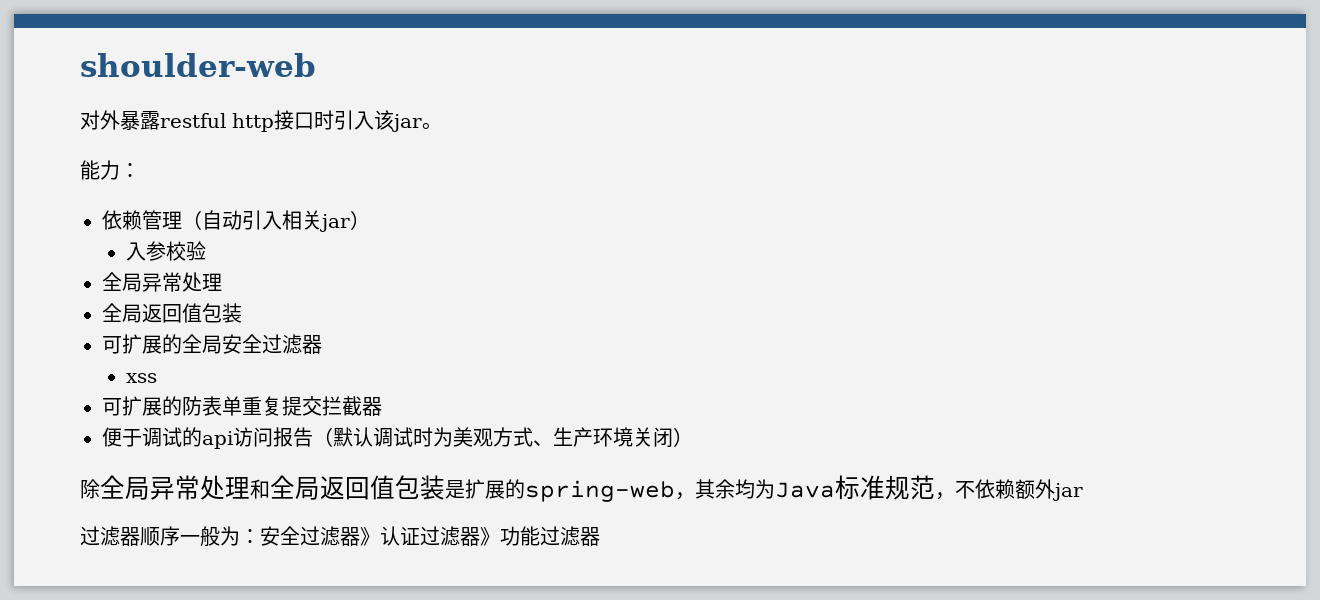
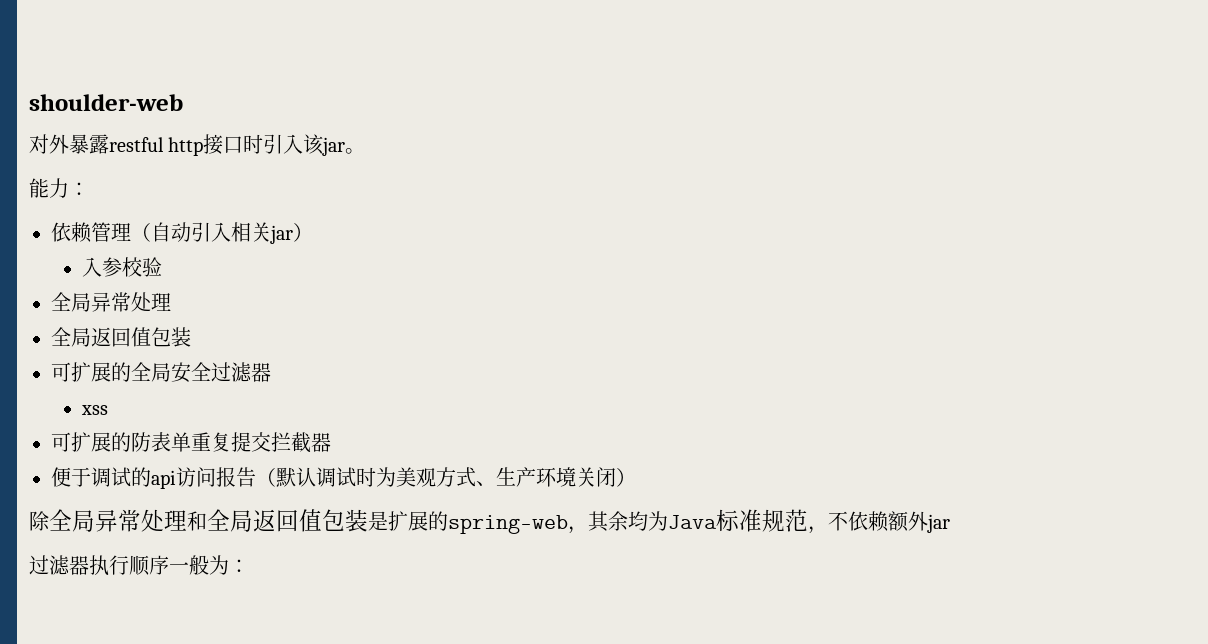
- 过滤器顺序一般为：安全过滤器》认证过滤器》功能过滤器
+ 过滤器执行顺序一般为：

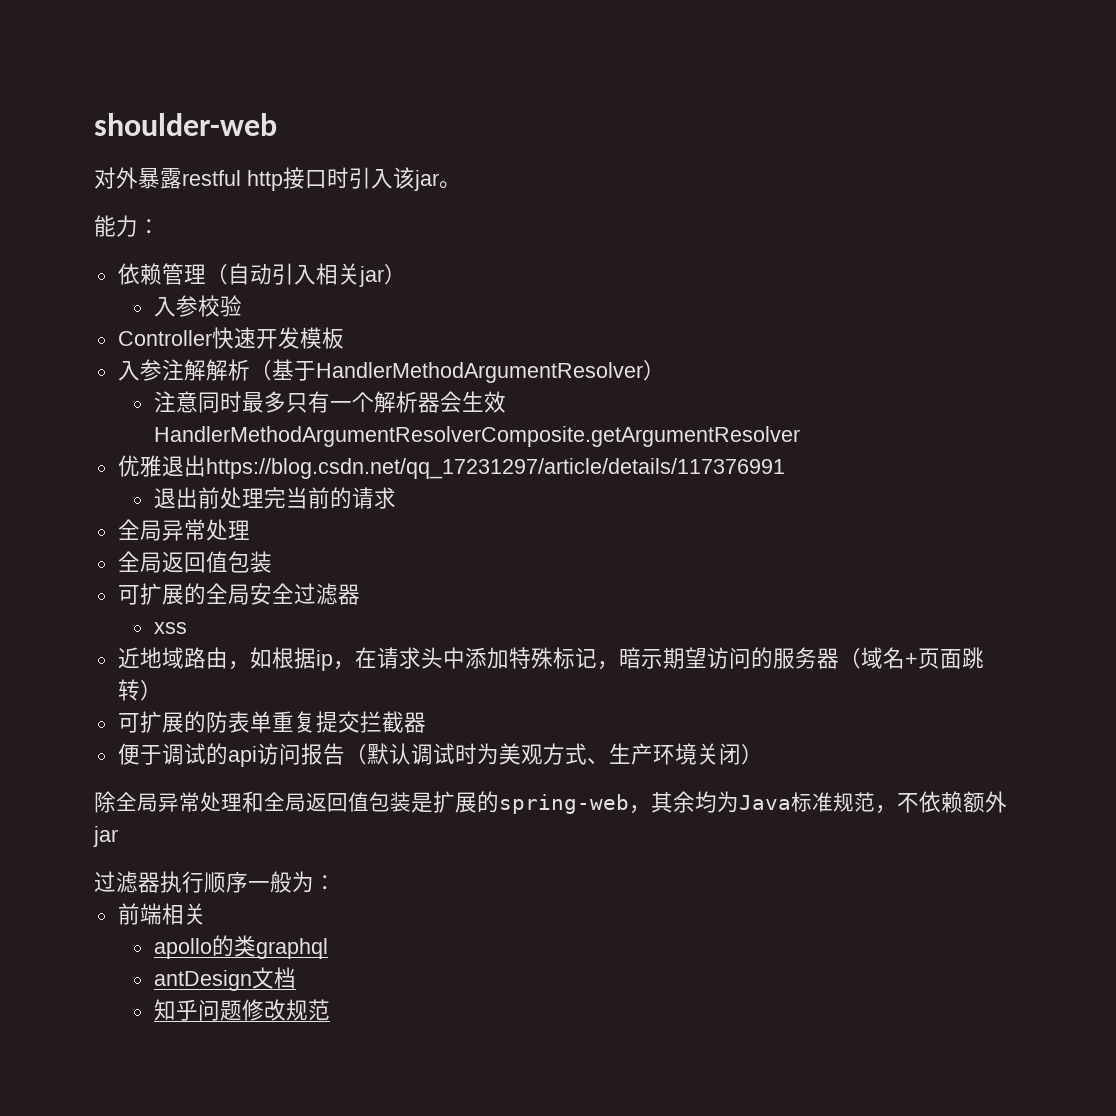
+ Controller快速开发模板
+ 入参注解解析（基于HandlerMethodArgumentResolver）
+ 注意同时最多只有一个解析器会生效HandlerMethodArgumentResolverComposite.getArgumentResolver
+ 优雅退出https://blog.csdn.net/qq_17231297/article/details/117376991
+ 退出前处理完当前的请求
+ 近地域路由，如根据ip，在请求头中添加特殊标记，暗示期望访问的服务器（域名+页面跳转）
+ 前端相关
+ apollo的类graphql
+ antDesign文档
+ 知乎问题修改规范

